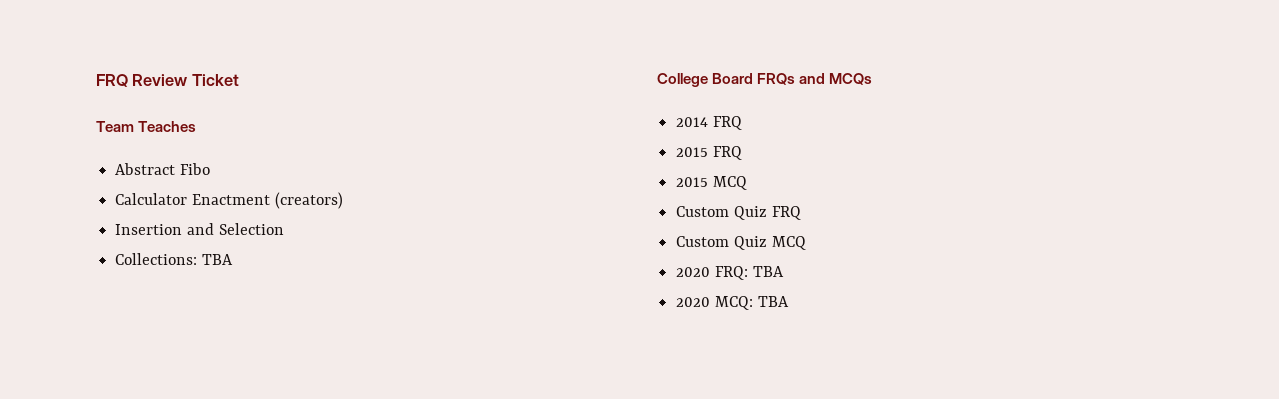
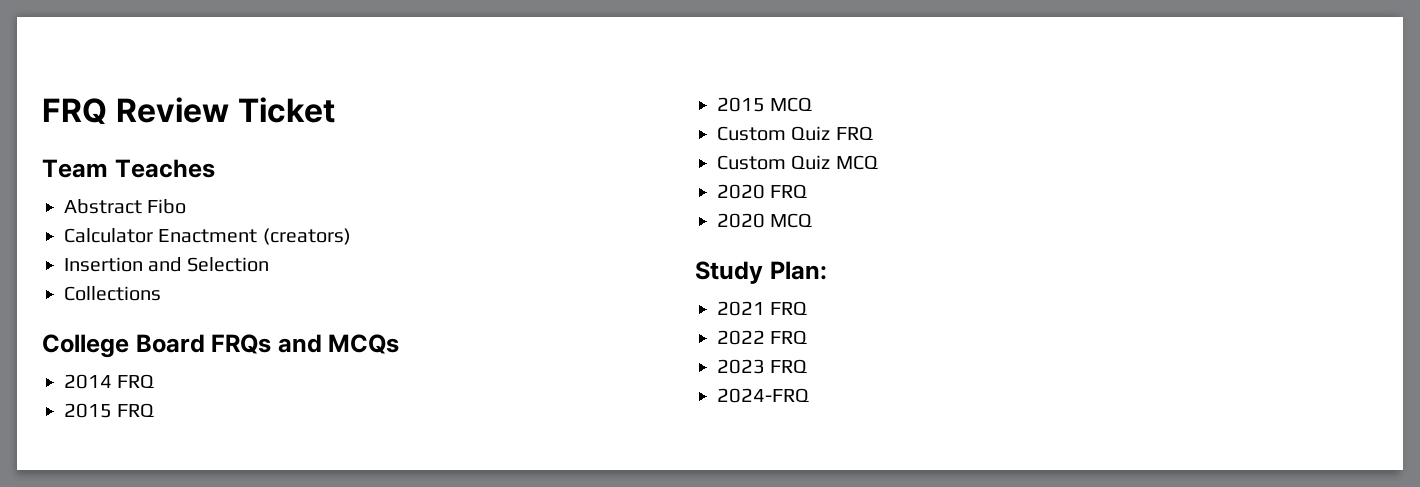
- Collections: TBA
+ Collections
- 2020 FRQ: TBA
- 2020 MCQ: TBA
+ 2020 FRQ
+ 2020 MCQ
+ Study Plan:
+ 2021 FRQ
+ 2022 FRQ
+ 2023 FRQ
+ 2024-FRQ

